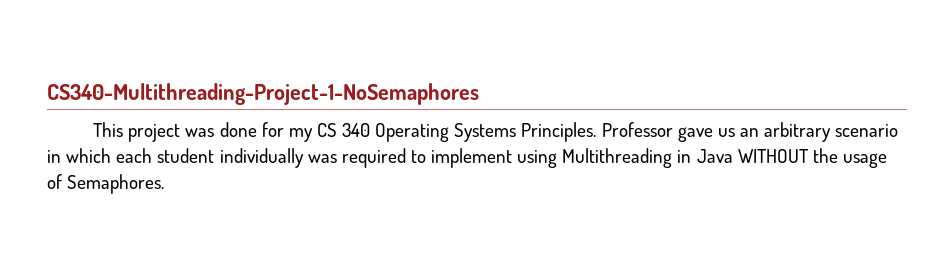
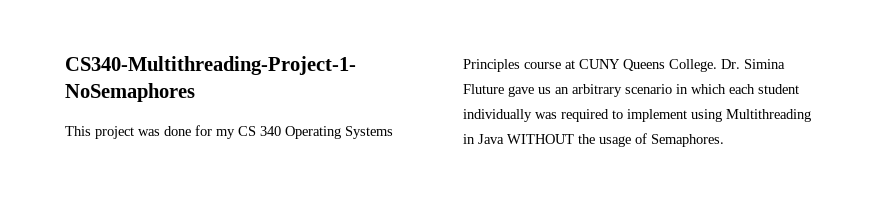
- This project was done for my CS 340 Operating Systems Principles. Professor gave us an arbitrary scenario in which each student individually was required to implement using Multithreading in Java WITHOUT the usage of Semaphores.
+ This project was done for my CS 340 Operating Systems Principles course at CUNY Queens College. Dr. Simina Fluture gave us an arbitrary scenario in which each student individually was required to implement using Multithreading in Java WITHOUT the usage of Semaphores.

